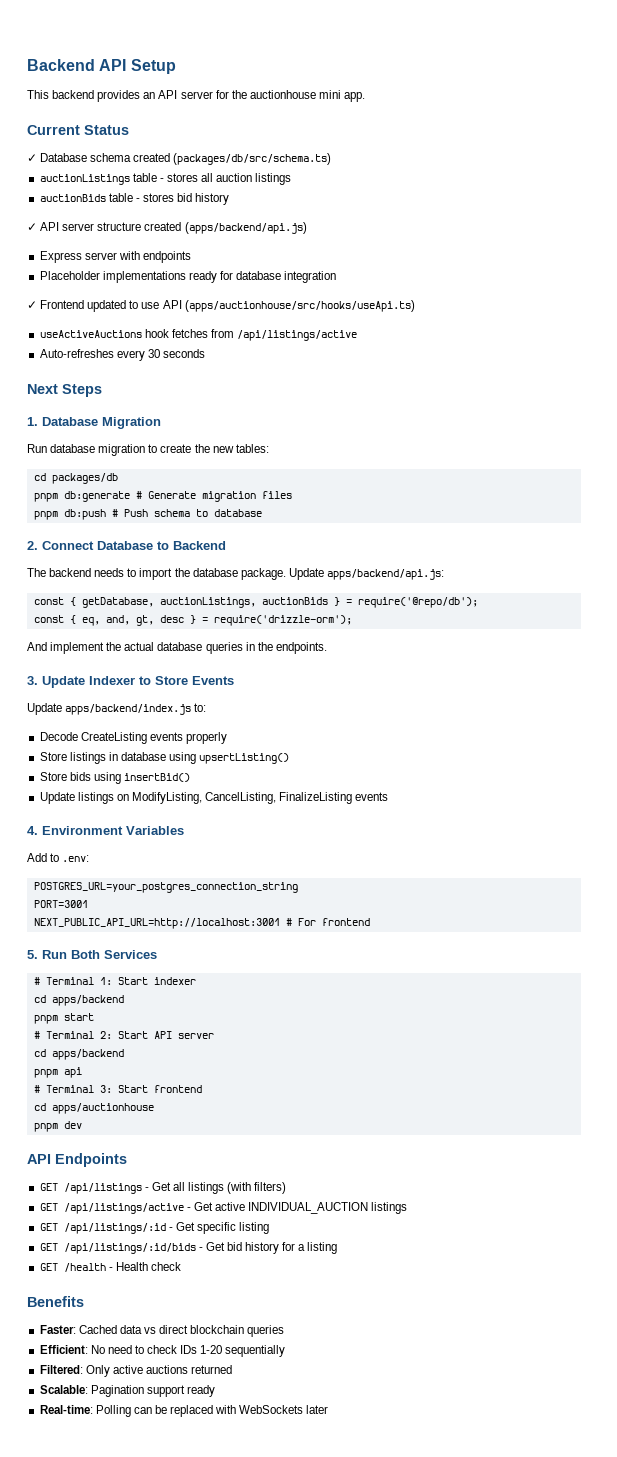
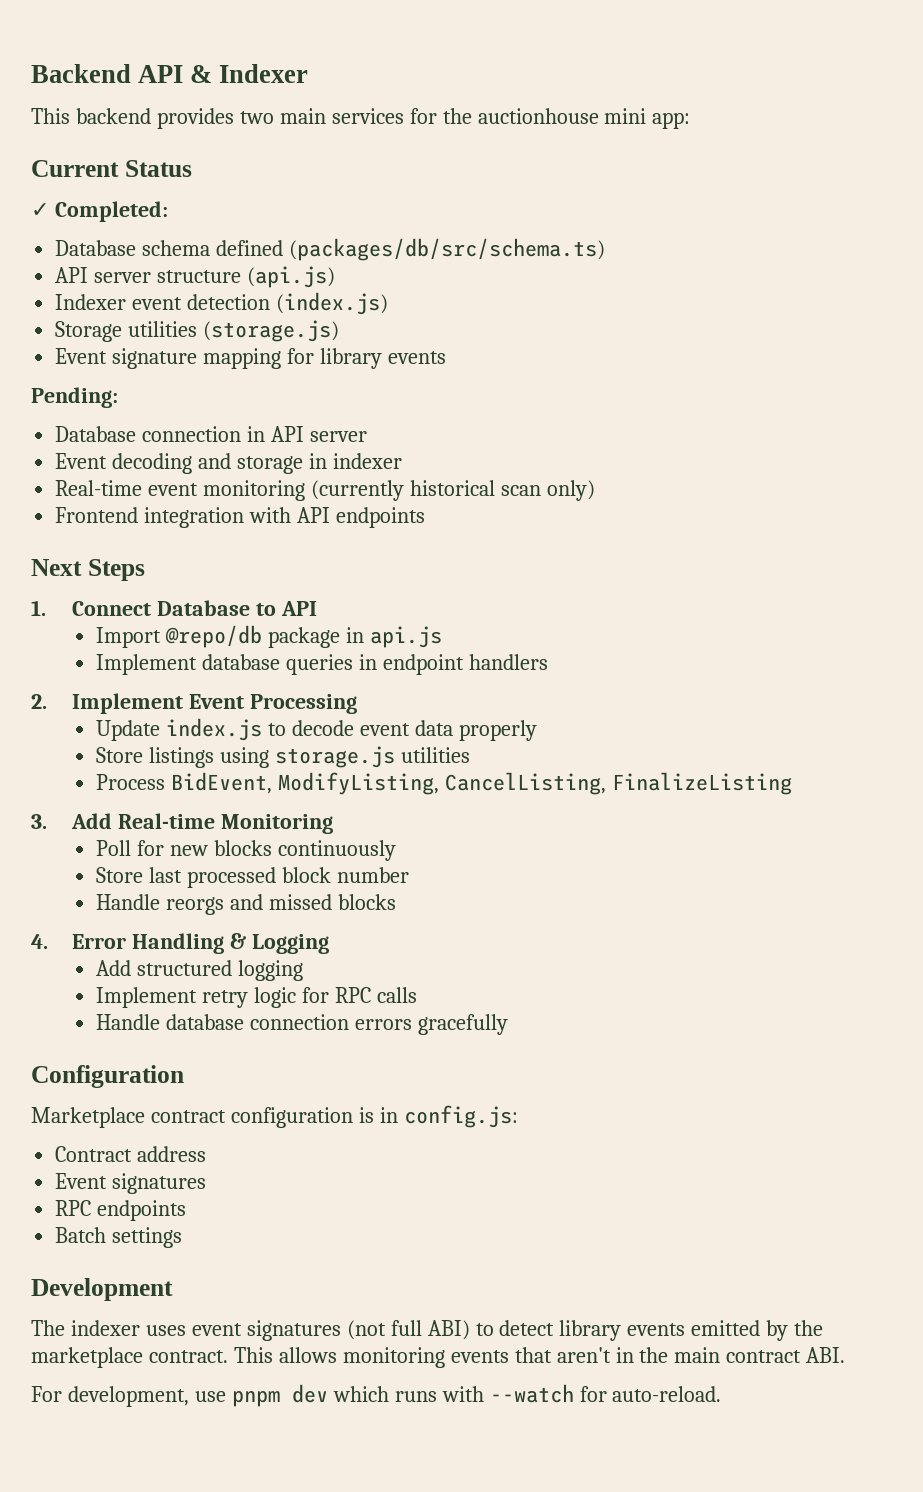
- Backend API Setup
+ Backend API & Indexer
- This backend provides an API server for the auctionhouse mini app.
+ This backend provides two main services for the auctionhouse mini app:
- ✓ Database schema created (packages/db/src/schema.ts)
+ ✓ Completed:
+ Database schema defined (packages/db/src/schema.ts)
- auctionListings table - stores all auction listings
- auctionBids table - stores bid history
- ✓ API server structure created (apps/backend/api.js)
- Express server with endpoints
- Placeholder implementations ready for database integration
- ✓ Frontend updated to use API (apps/auctionhouse/src/hooks/useApi.ts)
- useActiveAuctions hook fetches from /api/listings/active
- Auto-refreshes every 30 seconds
+ API server structure (api.js)
+ Indexer event detection (index.js)
+ Storage utilities (storage.js)
+ Event signature mapping for library events
+ Pending:
+ Database connection in API server
+ Event decoding and storage in indexer
+ Real-time event monitoring (currently historical scan only)
+ Frontend integration with API endpoints
  Next Steps
- 1. Database Migration
- Run database migration to create the new tables:
- cd packages/db
- pnpm db:generate # Generate migration files
- pnpm db:push # Push schema to database
- 2. Connect Database to Backend
- The backend needs to import the database package. Update apps/backend/api.js:
- const { getDatabase, auctionListings, auctionBids } = require('@repo/db');
- const { eq, and, gt, desc } = require('drizzle-orm');
- And implement the actual database queries in the endpoints.
- 3. Update Indexer to Store Events
- Update apps/backend/index.js to:
- Decode CreateListing events properly
- Store listings in database using upsertListing()
- Store bids using insertBid()
- Update listings on ModifyListing, CancelListing, FinalizeListing events
- 4. Environment Variables
- Add to .env:
- POSTGRES_URL=your_postgres_connection_string
- PORT=3001
- NEXT_PUBLIC_API_URL=http://localhost:3001 # For frontend
- 5. Run Both Services
- # Terminal 1: Start indexer
- cd apps/backend
- pnpm start
- # Terminal 2: Start API server
- cd apps/backend
- pnpm api
- # Terminal 3: Start frontend
- cd apps/auctionhouse
- pnpm dev
- API Endpoints
- GET /api/listings - Get all listings (with filters)
- GET /api/listings/active - Get active INDIVIDUAL_AUCTION listings
- GET /api/listings/:id - Get specific listing
- GET /api/listings/:id/bids - Get bid history for a listing
- GET /health - Health check
- Benefits
- Faster: Cached data vs direct blockchain queries
- Efficient: No need to check IDs 1-20 sequentially
- Filtered: Only active auctions returned
- Scalable: Pagination support ready
- Real-time: Polling can be replaced with WebSockets later
+ 1. Connect Database to API
+ Import @repo/db package in api.js
+ Implement database queries in endpoint handlers
+ 2. Implement Event Processing
+ Update index.js to decode event data properly
+ Store listings using storage.js utilities
+ Process BidEvent, ModifyListing, CancelListing, FinalizeListing
+ 3. Add Real-time Monitoring
+ Poll for new blocks continuously
+ Store last processed block number
+ Handle reorgs and missed blocks
+ 4. Error Handling & Logging
+ Add structured logging
+ Implement retry logic for RPC calls
+ Handle database connection errors gracefully
+ Configuration
+ Marketplace contract configuration is in config.js:
+ Contract address
+ Event signatures
+ RPC endpoints
+ Batch settings
+ Development
+ The indexer uses event signatures (not full ABI) to detect library events emitted by the marketplace contract. This allows monitoring events that aren't in the main contract ABI.
+ For development, use pnpm dev which runs with --watch for auto-reload.

